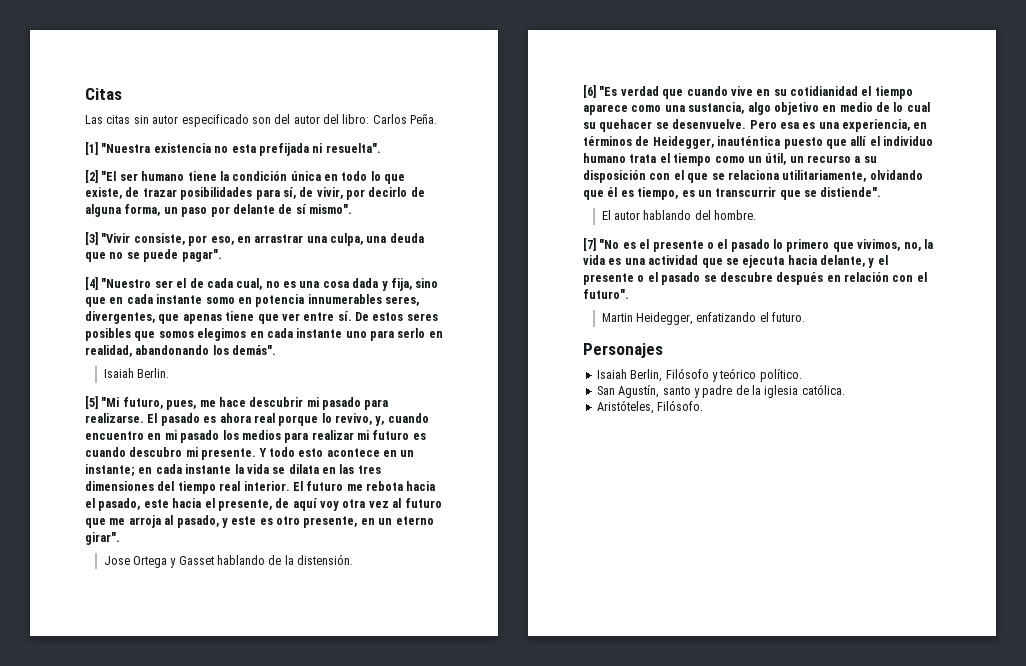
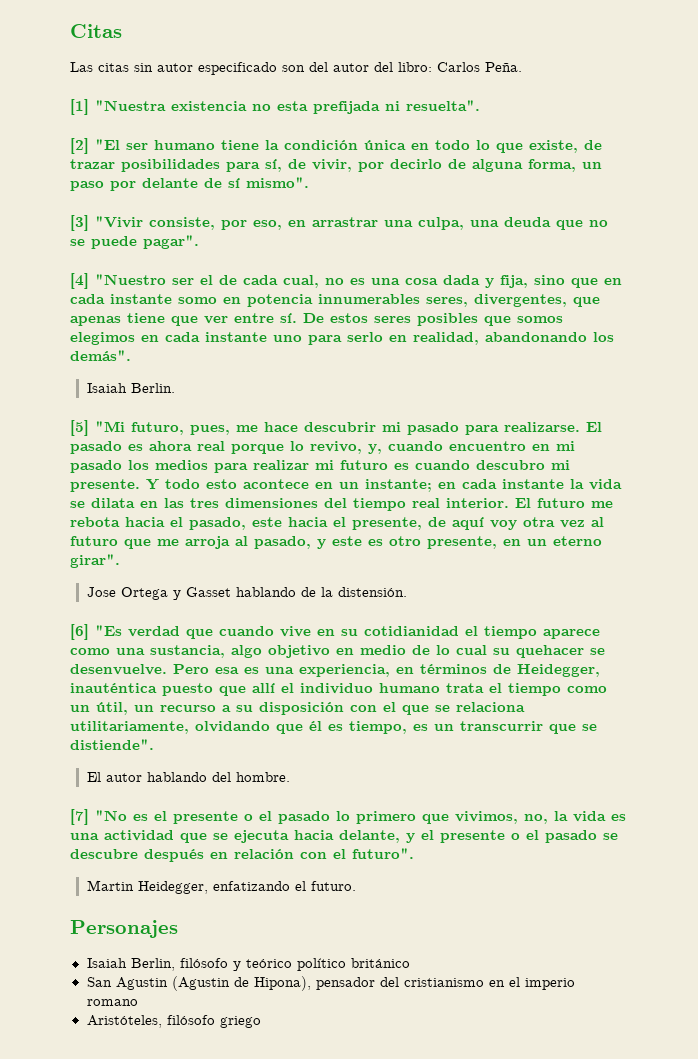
- Isaiah Berlin, Filósofo y teórico político.
+ Isaiah Berlin, filósofo y teórico político británico
- San Agustín, santo y padre de la iglesia católica.
+ San Agustin (Agustin de Hipona), pensador del cristianismo en el imperio romano
- Aristóteles, Filósofo.
+ Aristóteles, filósofo griego

